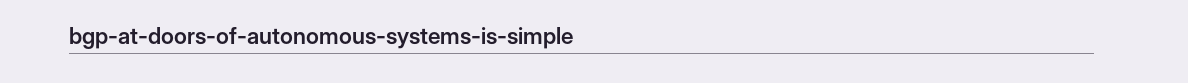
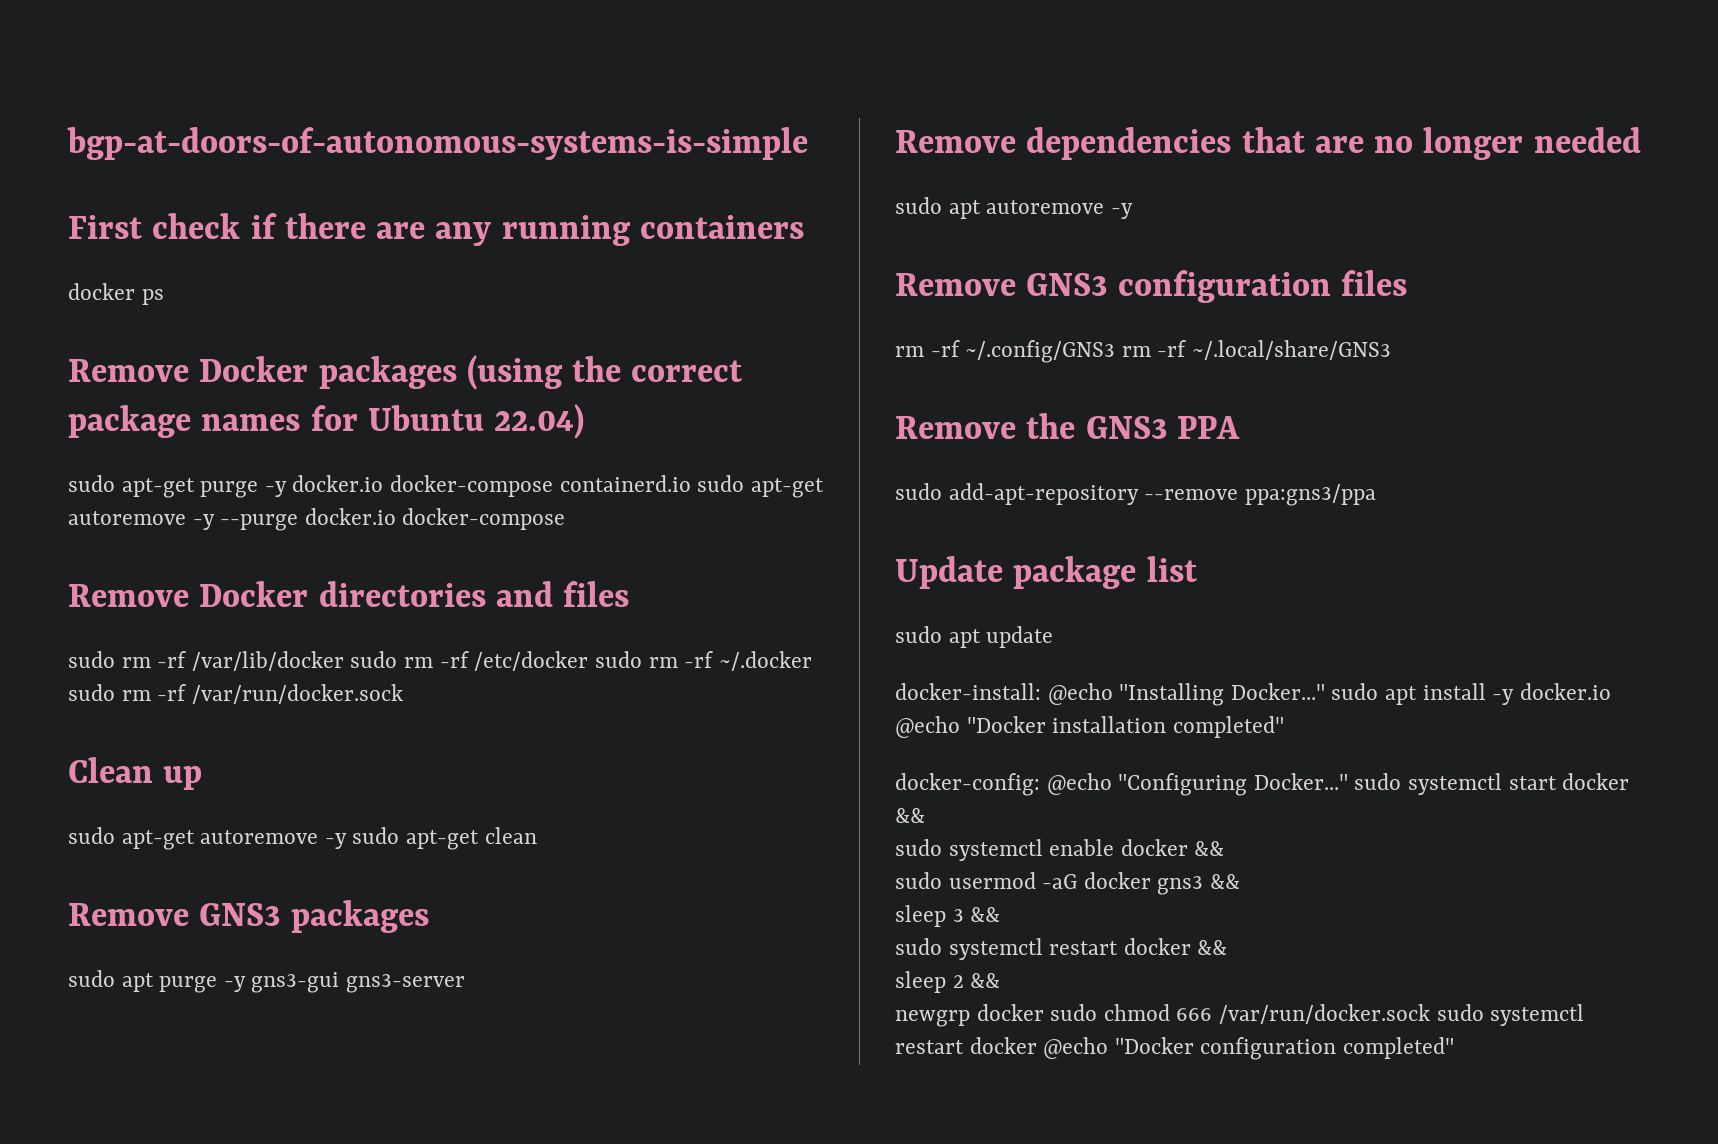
+ First check if there are any running containers
+ docker ps
+ Remove Docker packages (using the correct package names for Ubuntu 22.04)
+ sudo apt-get purge -y docker.io docker-compose containerd.io sudo apt-get autoremove -y --purge docker.io docker-compose
+ Remove Docker directories and files
+ sudo rm -rf /var/lib/docker sudo rm -rf /etc/docker sudo rm -rf ~/.docker sudo rm -rf /var/run/docker.sock
+ Clean up
+ sudo apt-get autoremove -y sudo apt-get clean
+ Remove GNS3 packages
+ sudo apt purge -y gns3-gui gns3-server
+ Remove dependencies that are no longer needed
+ sudo apt autoremove -y
+ Remove GNS3 configuration files
+ rm -rf ~/.config/GNS3 rm -rf ~/.local/share/GNS3
+ Remove the GNS3 PPA
+ sudo add-apt-repository --remove ppa:gns3/ppa
+ Update package list
+ sudo apt update
+ docker-install: @echo "Installing Docker..." sudo apt install -y docker.io @echo "Docker installation completed"
+ docker-config: @echo "Configuring Docker..." sudo systemctl start docker &&
+ sudo systemctl enable docker &&
+ sudo usermod -aG docker gns3 &&
+ sleep 3 &&
+ sudo systemctl restart docker &&
+ sleep 2 &&
+ newgrp docker sudo chmod 666 /var/run/docker.sock sudo systemctl restart docker @echo "Docker configuration completed"

